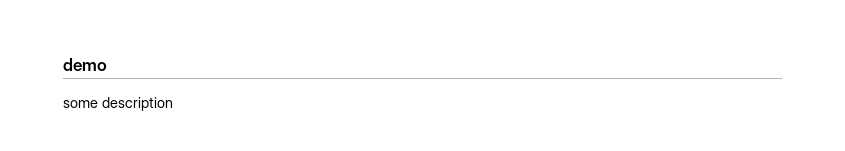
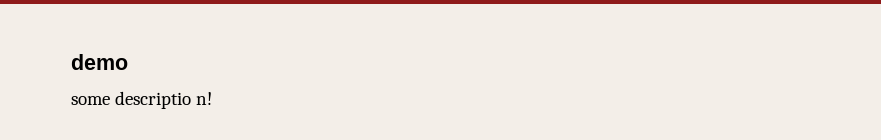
- some description
+ some descriptio n!

